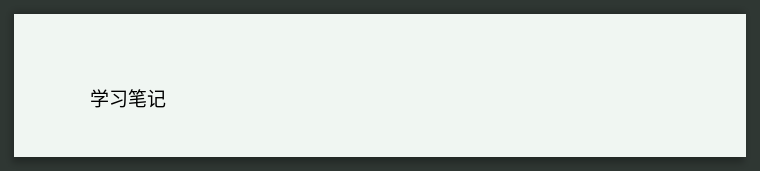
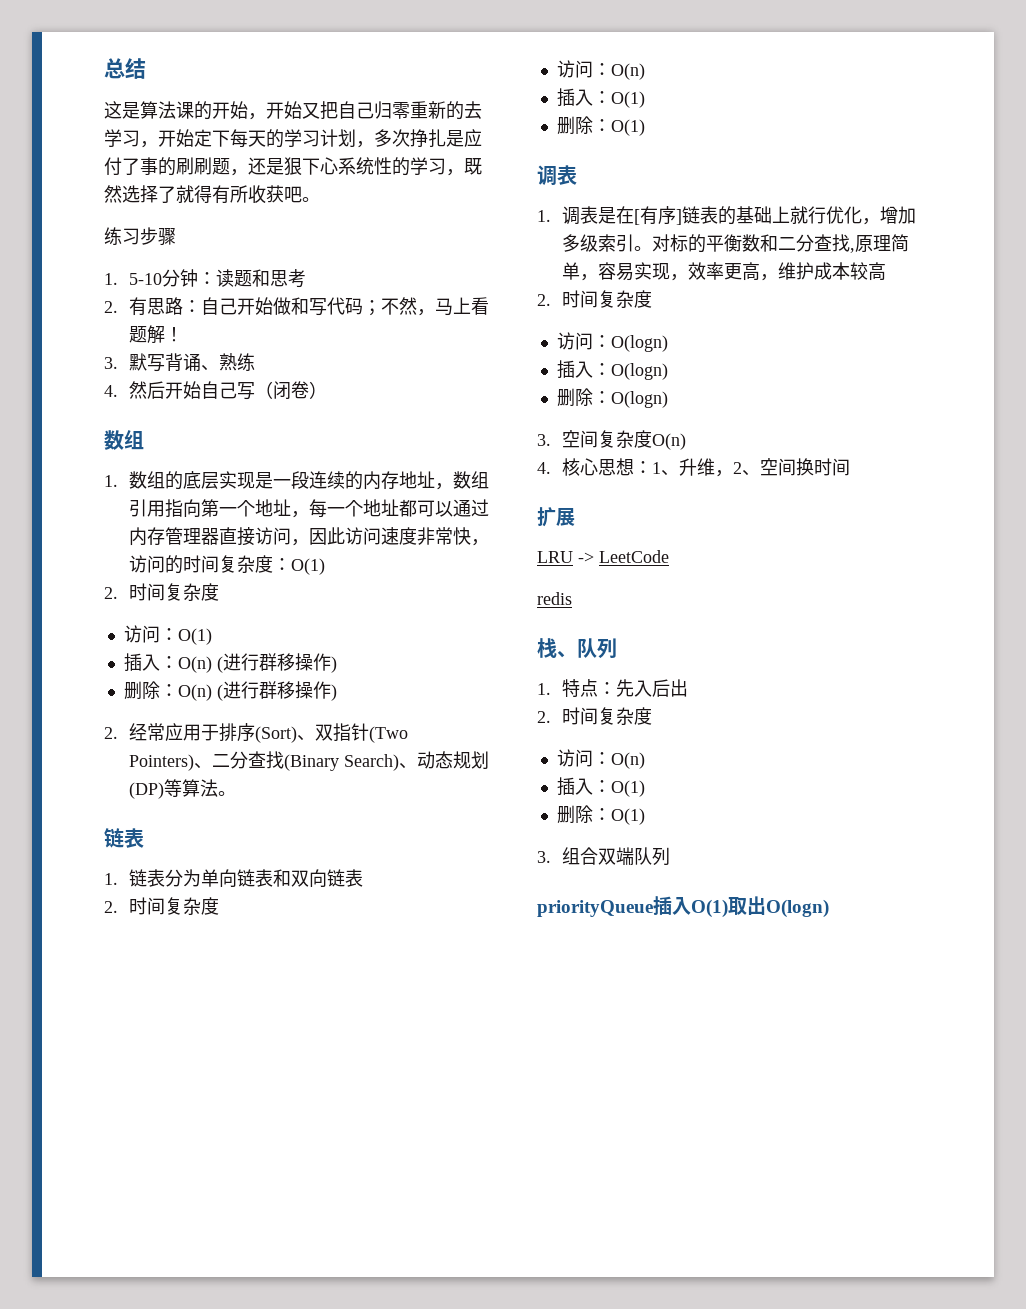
- 学习笔记
+ 总结
+ 这是算法课的开始，开始又把自己归零重新的去学习，开始定下每天的学习计划，多次挣扎是应付了事的刷刷题，还是狠下心系统性的学习，既然选择了就得有所收获吧。
+ 练习步骤
+ 1. 5-10分钟：读题和思考
+ 2.有思路：自己开始做和写代码；不然，马上看题解！
+ 3.默写背诵、熟练
+ 4.然后开始自己写（闭卷）
+ 数组
+ 1.数组的底层实现是一段连续的内存地址，数组引用指向第一个地址，每一个地址都可以通过内存管理器直接访问，因此访问速度非常快，访问的时间复杂度：O(1)
+ 2.时间复杂度
+ 访问：O(1)
+ 插入：O(n) (进行群移操作)
+ 删除：O(n) (进行群移操作)
+ 2.经常应用于排序(Sort)、双指针(Two Pointers)、二分查找(Binary Search)、动态规划(DP)等算法。
+ 链表
+ 1.链表分为单向链表和双向链表
+ 2.时间复杂度
+ 访问：O(n)
+ 插入：O(1)
+ 删除：O(1)
+ 调表
+ 1.调表是在[有序]链表的基础上就行优化，增加多级索引。对标的平衡数和二分查找,原理简单，容易实现，效率更高，维护成本较高
+ 2.时间复杂度
+ 访问：O(logn)
+ 插入：O(logn)
+ 删除：O(logn)
+ 3.空间复杂度O(n)
+ 4.核心思想：1、升维，2、空间换时间
+ 扩展
+ LRU -> LeetCode
+ redis
+ 栈、队列
+ 1.特点：先入后出
+ 2.时间复杂度
+ 访问：O(n)
+ 插入：O(1)
+ 删除：O(1)
+ 3.组合双端队列
+ priorityQueue插入O(1)取出O(logn)

